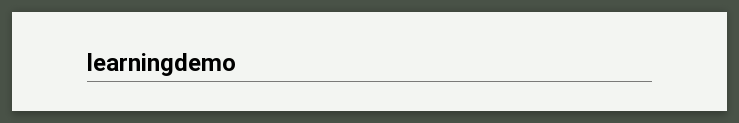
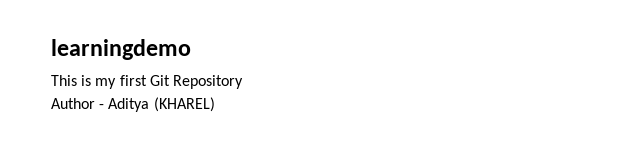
+ This is my first Git Repository
+ Author - Aditya (KHAREL)

